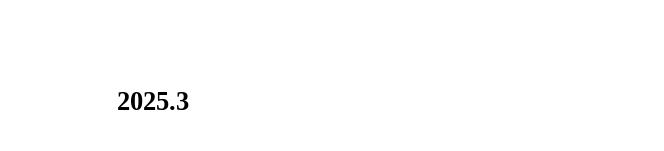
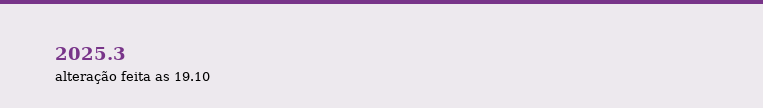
+ alteração feita as 19.10

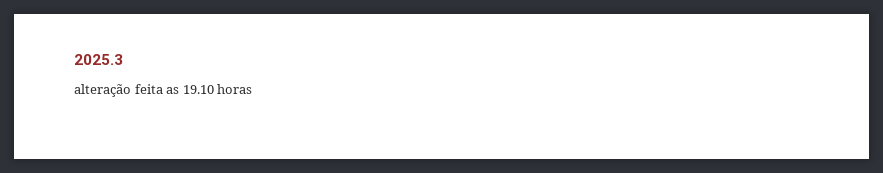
- alteração feita as 19.10
+ alteração feita as 19.10 horas

